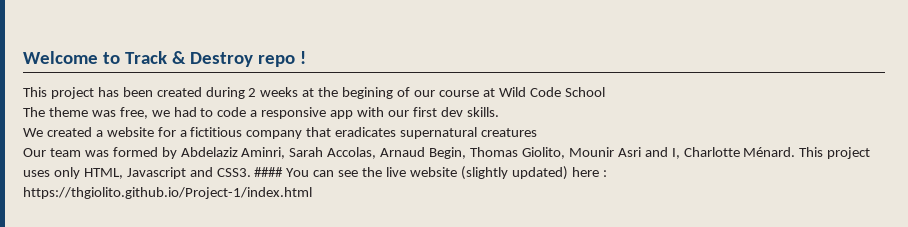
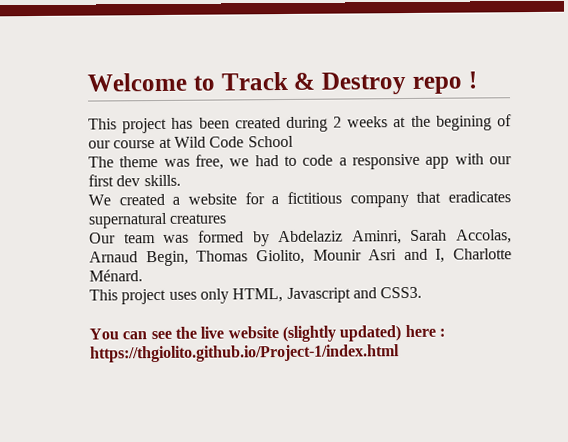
- Our team was formed by Abdelaziz Aminri, Sarah Accolas, Arnaud Begin, Thomas Giolito, Mounir Asri and I, Charlotte Ménard. This project uses only HTML, Javascript and CSS3. #### You can see the live website (slightly updated) here : https://thgiolito.github.io/Project-1/index.html
+ Our team was formed by Abdelaziz Aminri, Sarah Accolas, Arnaud Begin, Thomas Giolito, Mounir Asri and I, Charlotte Ménard.
+ This project uses only HTML, Javascript and CSS3.
+ You can see the live website (slightly updated) here : https://thgiolito.github.io/Project-1/index.html

